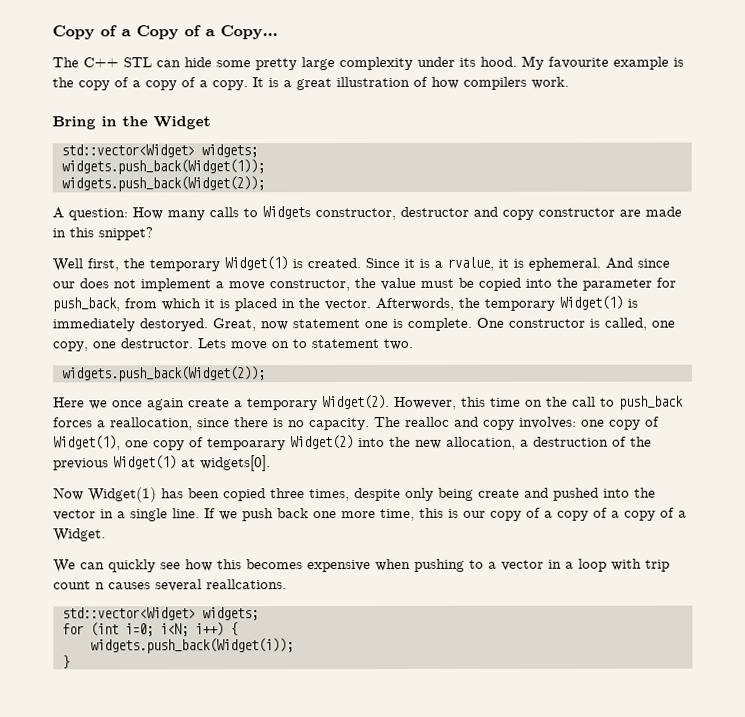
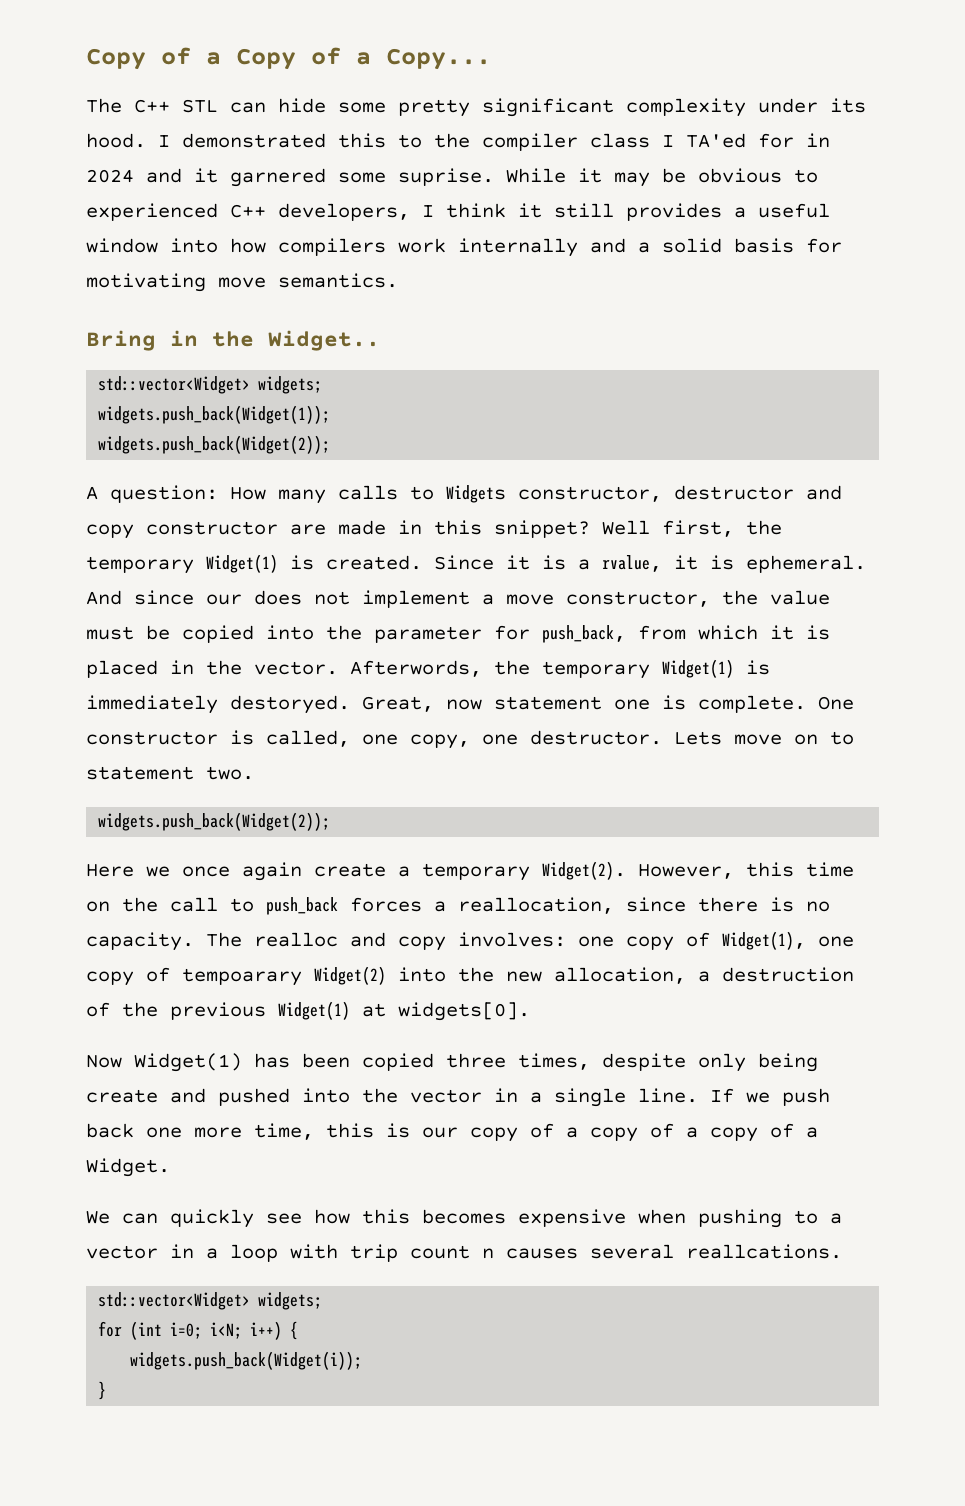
- The C++ STL can hide some pretty large complexity under its hood.
+ The C++ STL can hide some pretty significant complexity under its hood.
- My favourite example is the copy of a copy of a copy. It is a great illustration of how compilers work.
+ I demonstrated this to the compiler class I TA'ed for in 2024 and it garnered some suprise. While it may be obvious to experienced C++ developers, I think it still provides a useful window into how compilers work internally and a solid basis for motivating move semantics.
- Bring in the Widget
+ Bring in the Widget..
- A question: How many calls to Widgets constructor, destructor and copy constructor are made in this snippet?
- Well first, the temporary Widget(1) is created.
+ A question: How many calls to Widgets constructor, destructor and copy constructor are made in this snippet? Well first, the temporary Widget(1) is created.

